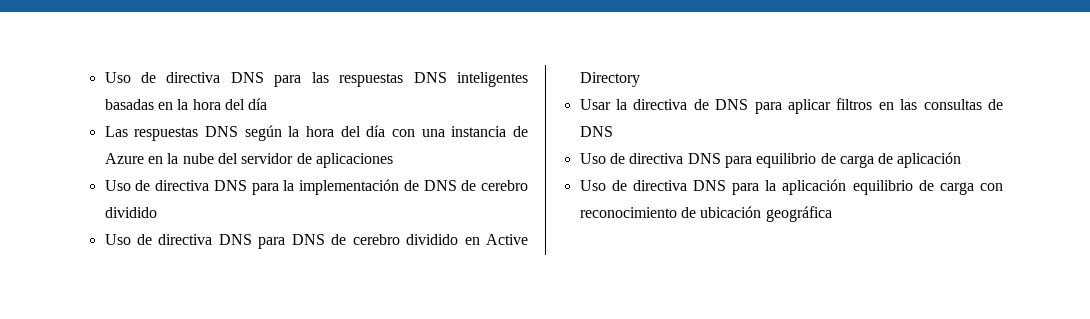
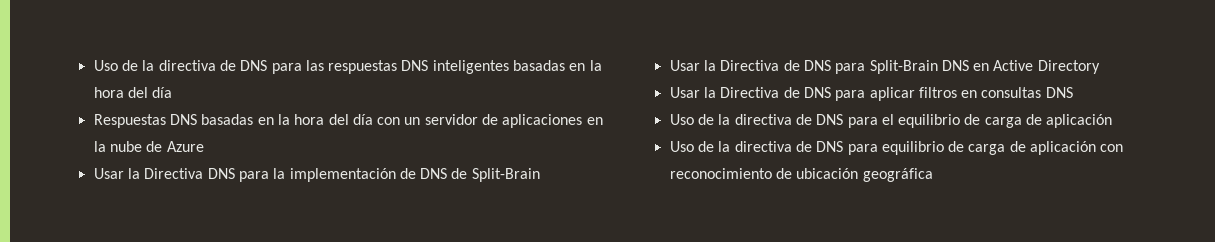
- Uso de directiva DNS para las respuestas DNS inteligentes basadas en la hora del día
+ Uso de la directiva de DNS para las respuestas DNS inteligentes basadas en la hora del día
- Las respuestas DNS según la hora del día con una instancia de Azure en la nube del servidor de aplicaciones
- Uso de directiva DNS para la implementación de DNS de cerebro dividido
- Uso de directiva DNS para DNS de cerebro dividido en Active Directory
+ Respuestas DNS basadas en la hora del día con un servidor de aplicaciones en la nube de Azure
+ Usar la Directiva DNS para la implementación de DNS de Split-Brain
+ Usar la Directiva de DNS para Split-Brain DNS en Active Directory
- Usar la directiva de DNS para aplicar filtros en las consultas de DNS
+ Usar la Directiva de DNS para aplicar filtros en consultas DNS
- Uso de directiva DNS para equilibrio de carga de aplicación
+ Uso de la directiva de DNS para el equilibrio de carga de aplicación
- Uso de directiva DNS para la aplicación equilibrio de carga con reconocimiento de ubicación geográfica
+ Uso de la directiva de DNS para equilibrio de carga de aplicación con reconocimiento de ubicación geográfica

